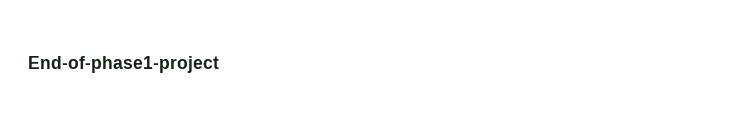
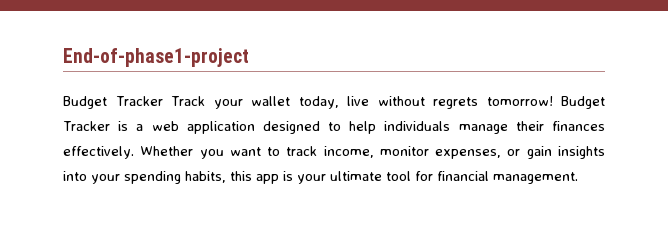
+ Budget Tracker Track your wallet today, live without regrets tomorrow! Budget Tracker is a web application designed to help individuals manage their finances effectively. Whether you want to track income, monitor expenses, or gain insights into your spending habits, this app is your ultimate tool for financial management.

